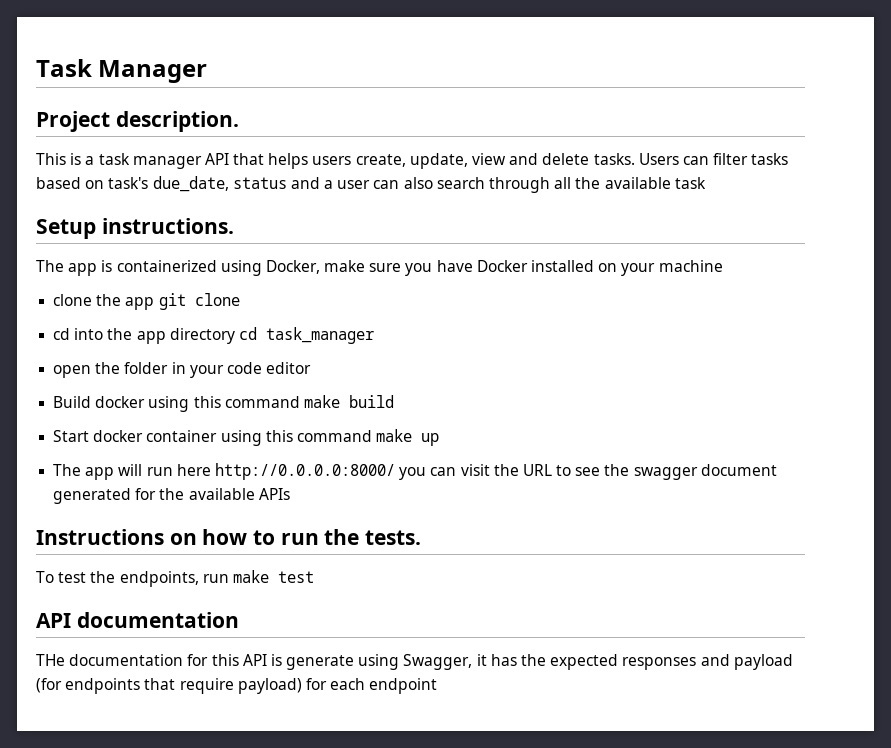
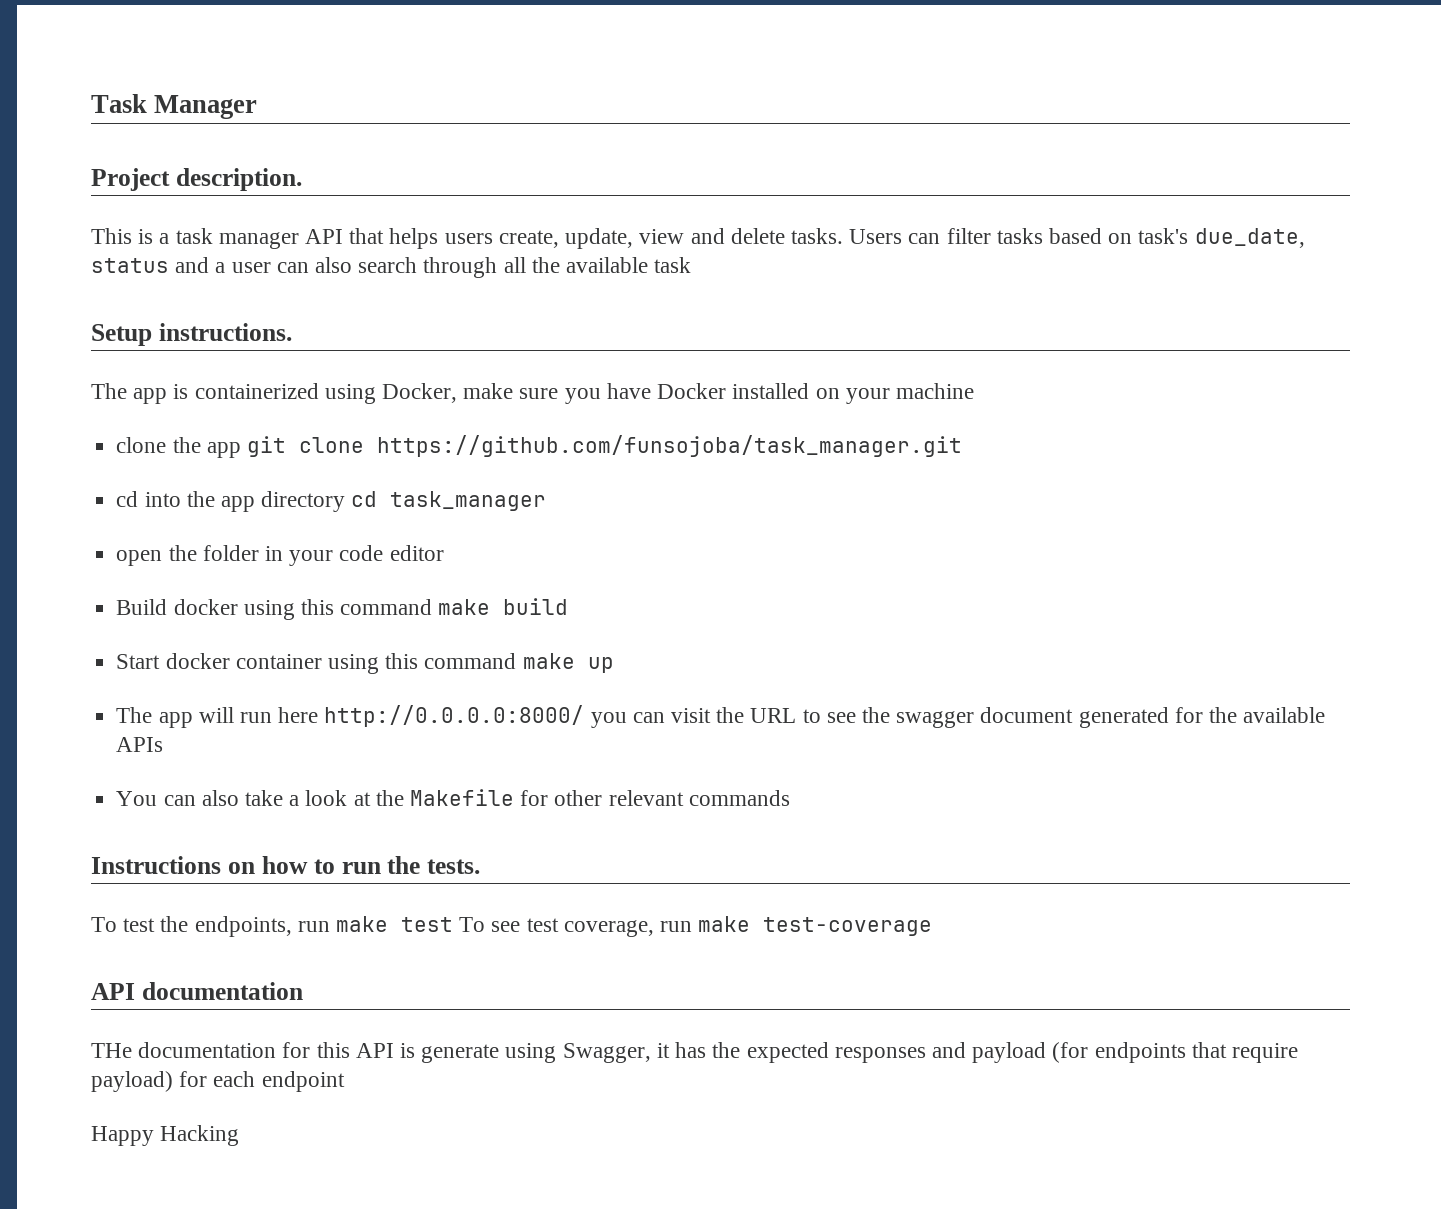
- clone the app git clone
+ clone the app git clone https://github.com/funsojoba/task_manager.git
+ You can also take a look at the Makefile for other relevant commands
- To test the endpoints, run make test
+ To test the endpoints, run make test To see test coverage, run make test-coverage
+ Happy Hacking

